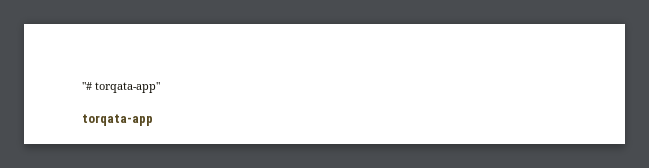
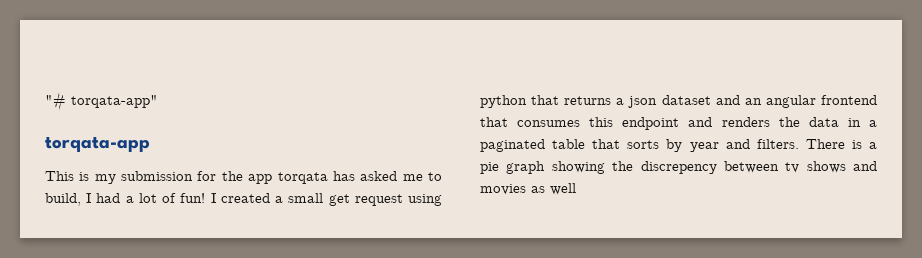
+ This is my submission for the app torqata has asked me to build, I had a lot of fun! I created a small get request using python that returns a json dataset and an angular frontend that consumes this endpoint and renders the data in a paginated table that sorts by year and filters. There is a pie graph showing the discrepency between tv shows and movies as well

